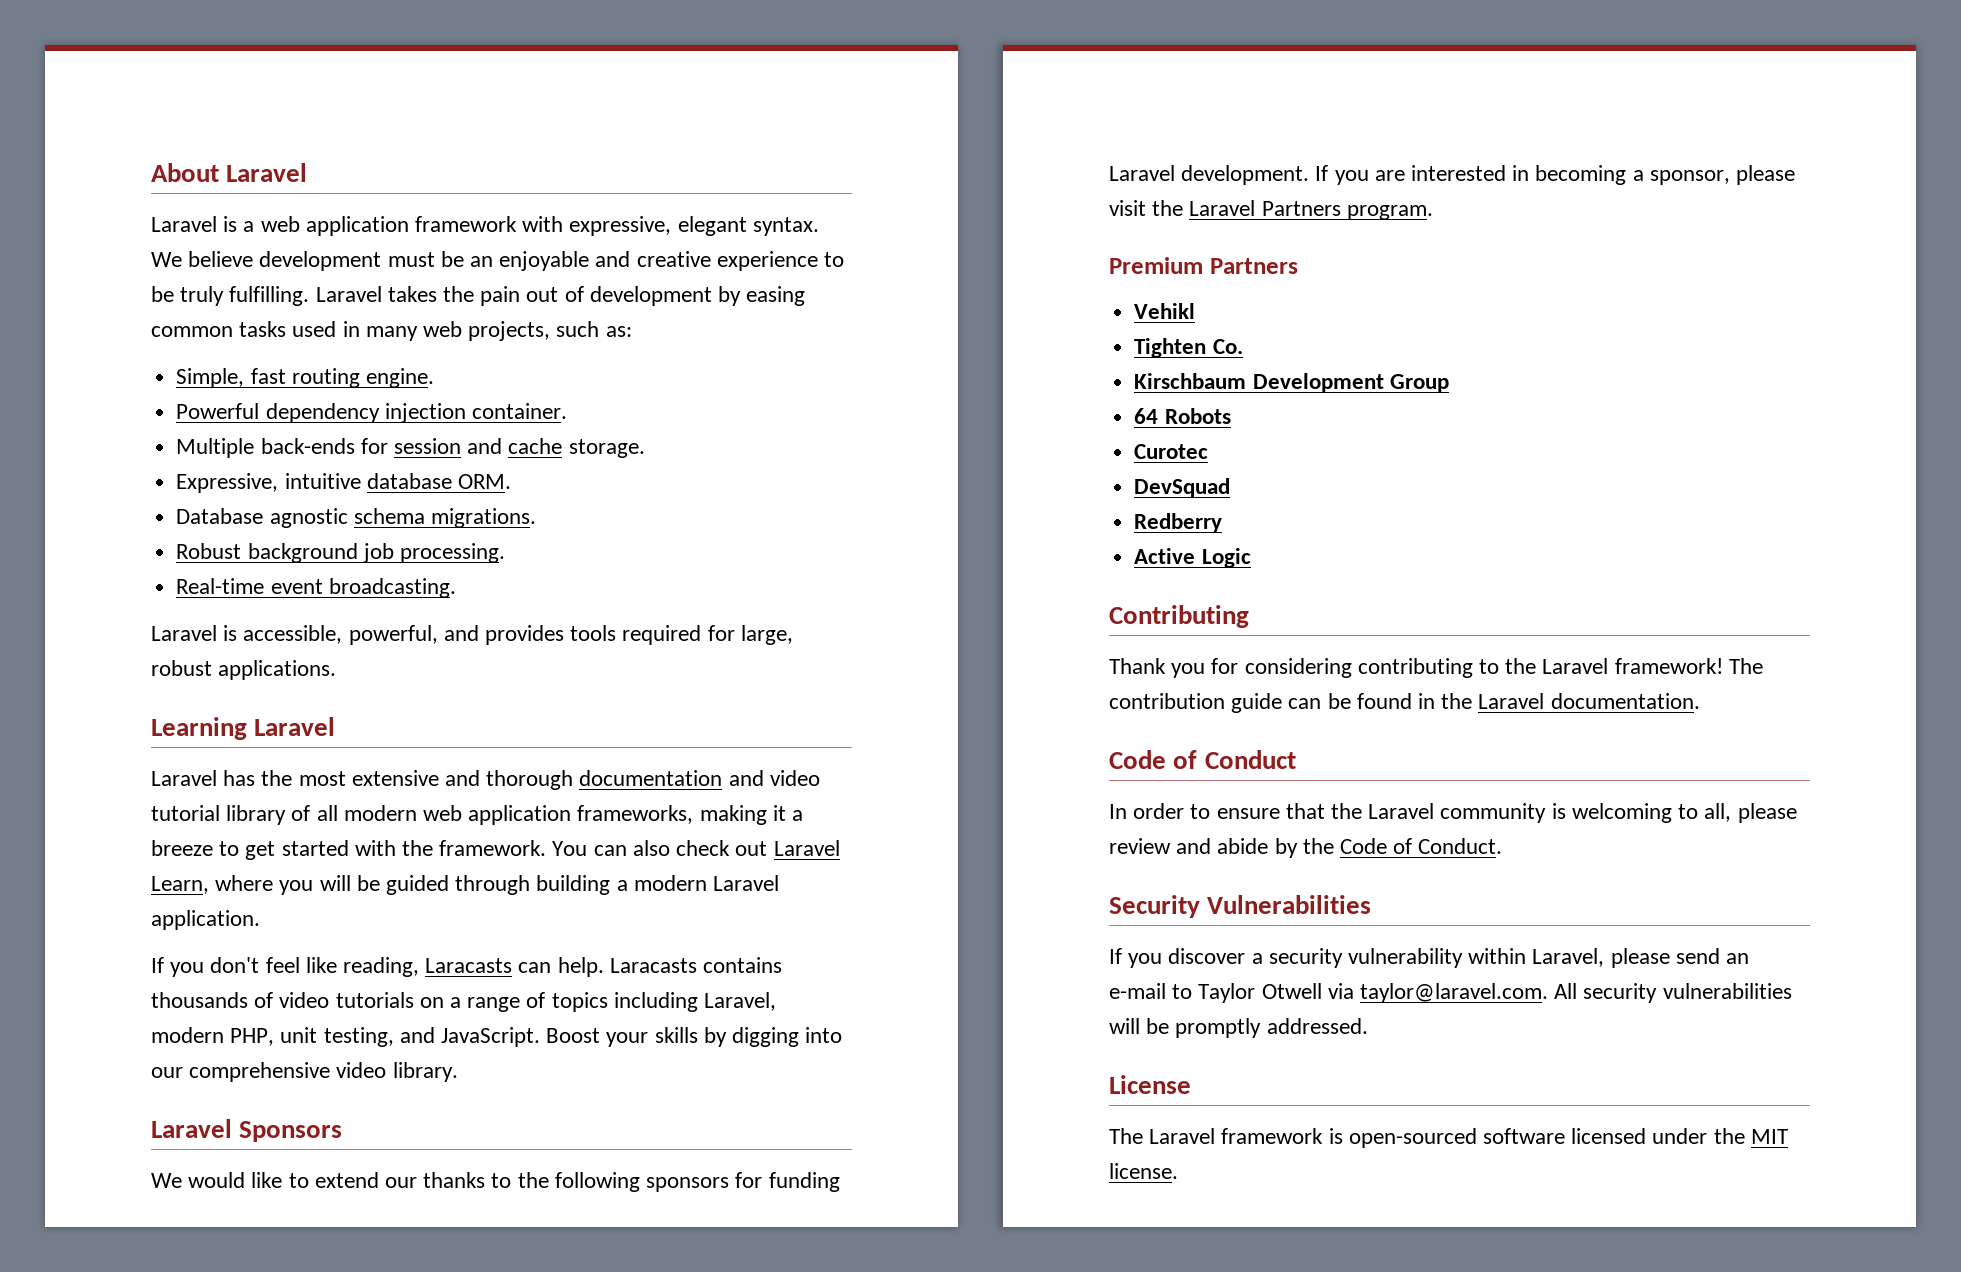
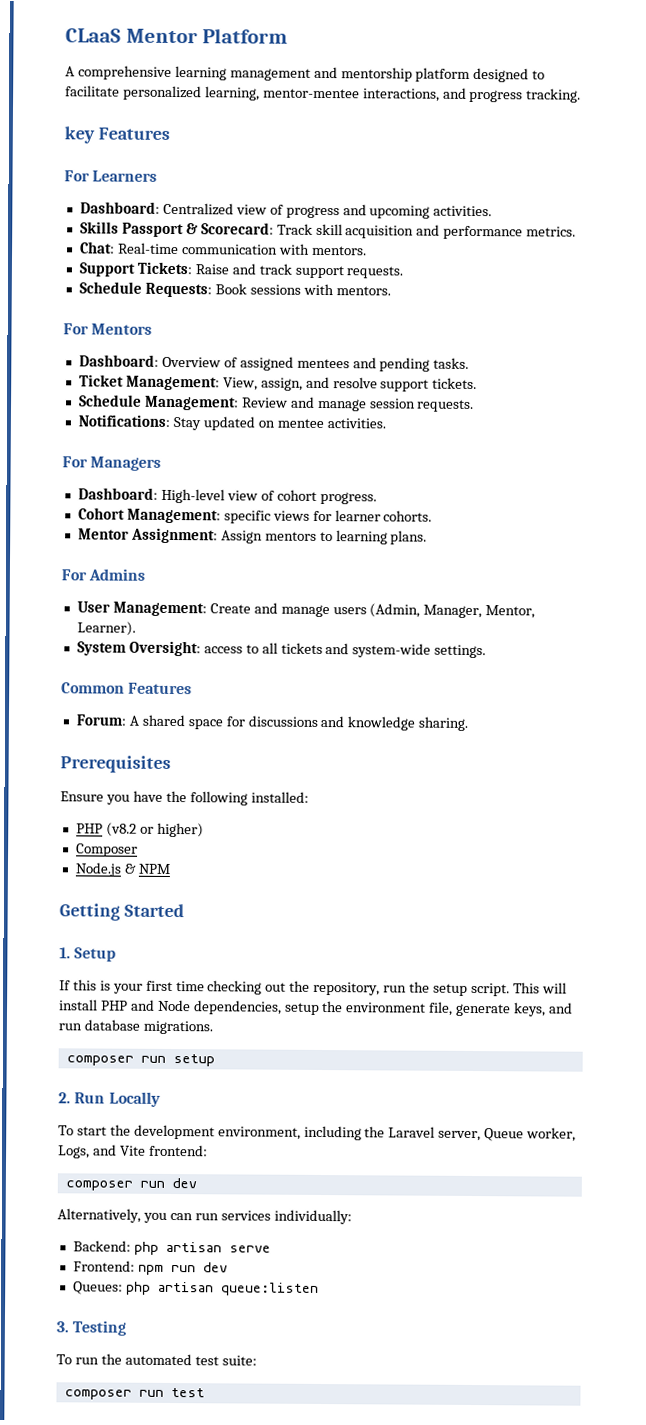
- About Laravel
- Laravel is a web application framework with expressive, elegant syntax. We believe development must be an enjoyable and creative experience to be truly fulfilling. Laravel takes the pain out of development by easing common tasks used in many web projects, such as:
- Simple, fast routing engine.
- Powerful dependency injection container.
- Multiple back-ends for session and cache storage.
- Expressive, intuitive database ORM.
- Database agnostic schema migrations.
- Robust background job processing.
- Real-time event broadcasting.
- Laravel is accessible, powerful, and provides tools required for large, robust applications.
- Learning Laravel
- Laravel has the most extensive and thorough documentation and video tutorial library of all modern web application frameworks, making it a breeze to get started with the framework. You can also check out Laravel Learn, where you will be guided through building a modern Laravel application.
- If you don't feel like reading, Laracasts can help. Laracasts contains thousands of video tutorials on a range of topics including Laravel, modern PHP, unit testing, and JavaScript. Boost your skills by digging into our comprehensive video library.
- Laravel Sponsors
- We would like to extend our thanks to the following sponsors for funding Laravel development. If you are interested in becoming a sponsor, please visit the Laravel Partners program.
- Premium Partners
- Vehikl
- Tighten Co.
- Kirschbaum Development Group
- 64 Robots
- Curotec
- DevSquad
- Redberry
- Active Logic
- Contributing
- Thank you for considering contributing to the Laravel framework! The contribution guide can be found in the Laravel documentation.
- Code of Conduct
- In order to ensure that the Laravel community is welcoming to all, please review and abide by the Code of Conduct.
- Security Vulnerabilities
- If you discover a security vulnerability within Laravel, please send an e-mail to Taylor Otwell via taylor@laravel.com. All security vulnerabilities will be promptly addressed.
- License
- The Laravel framework is open-sourced software licensed under the MIT license.
+ CLaaS Mentor Platform
+ A comprehensive learning management and mentorship platform designed to facilitate personalized learning, mentor-mentee interactions, and progress tracking.
+ key Features
+ For Learners
+ Dashboard: Centralized view of progress and upcoming activities.
+ Skills Passport & Scorecard: Track skill acquisition and performance metrics.
+ Chat: Real-time communication with mentors.
+ Support Tickets: Raise and track support requests.
+ Schedule Requests: Book sessions with mentors.
+ For Mentors
+ Dashboard: Overview of assigned mentees and pending tasks.
+ Ticket Management: View, assign, and resolve support tickets.
+ Schedule Management: Review and manage session requests.
+ Notifications: Stay updated on mentee activities.
+ For Managers
+ Dashboard: High-level view of cohort progress.
+ Cohort Management: specific views for learner cohorts.
+ Mentor Assignment: Assign mentors to learning plans.
+ For Admins
+ User Management: Create and manage users (Admin, Manager, Mentor, Learner).
+ System Oversight: access to all tickets and system-wide settings.
+ Common Features
+ Forum: A shared space for discussions and knowledge sharing.
+ Prerequisites
+ Ensure you have the following installed:
+ PHP (v8.2 or higher)
+ Composer
+ Node.js & NPM
+ Getting Started
+ 1. Setup
+ If this is your first time checking out the repository, run the setup script. This will install PHP and Node dependencies, setup the environment file, generate keys, and run database migrations.
+ composer run setup
+ 2. Run Locally
+ To start the development environment, including the Laravel server, Queue worker, Logs, and Vite frontend:
+ composer run dev
+ Alternatively, you can run services individually:
+ Backend: php artisan serve
+ Frontend: npm run dev
+ Queues: php artisan queue:listen
+ 3. Testing
+ To run the automated test suite:
+ composer run test

